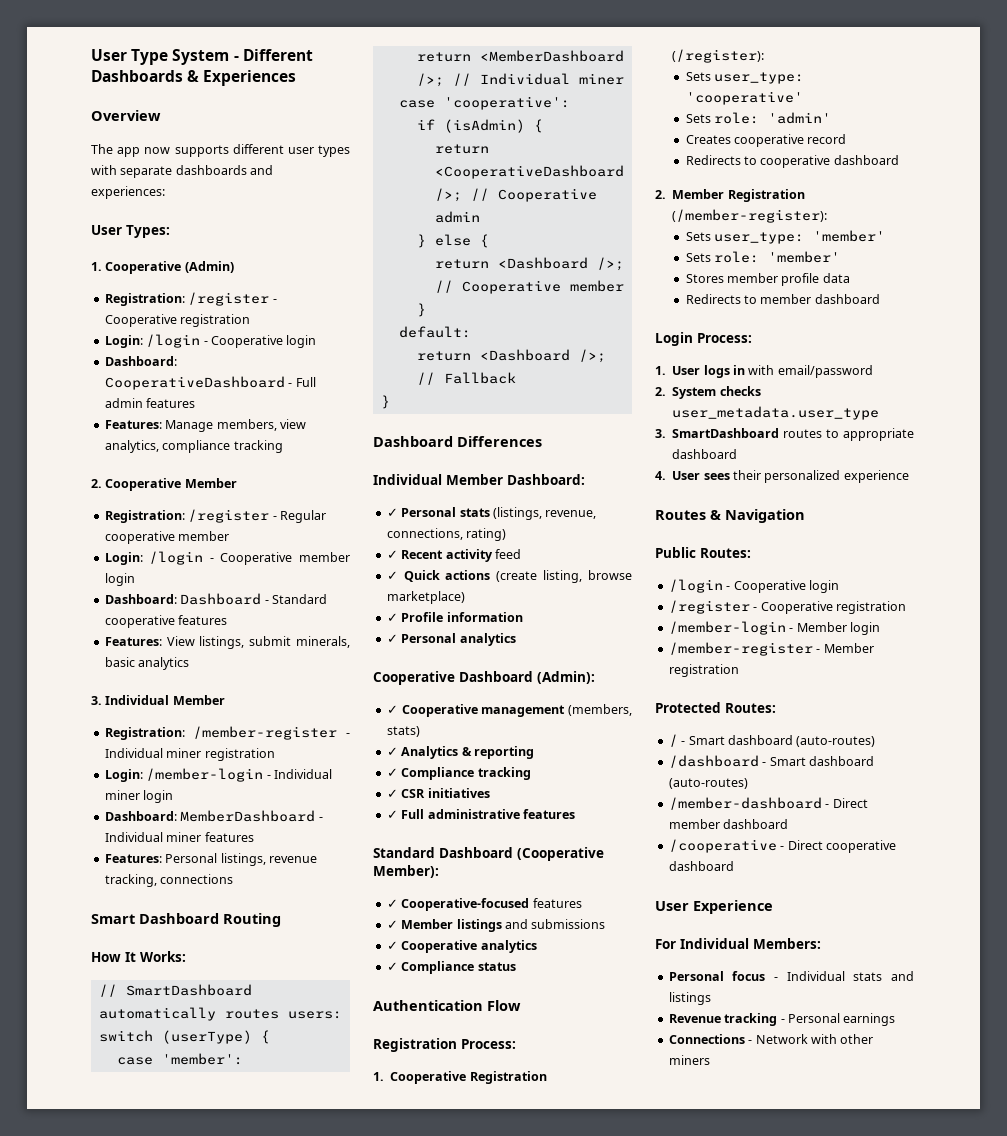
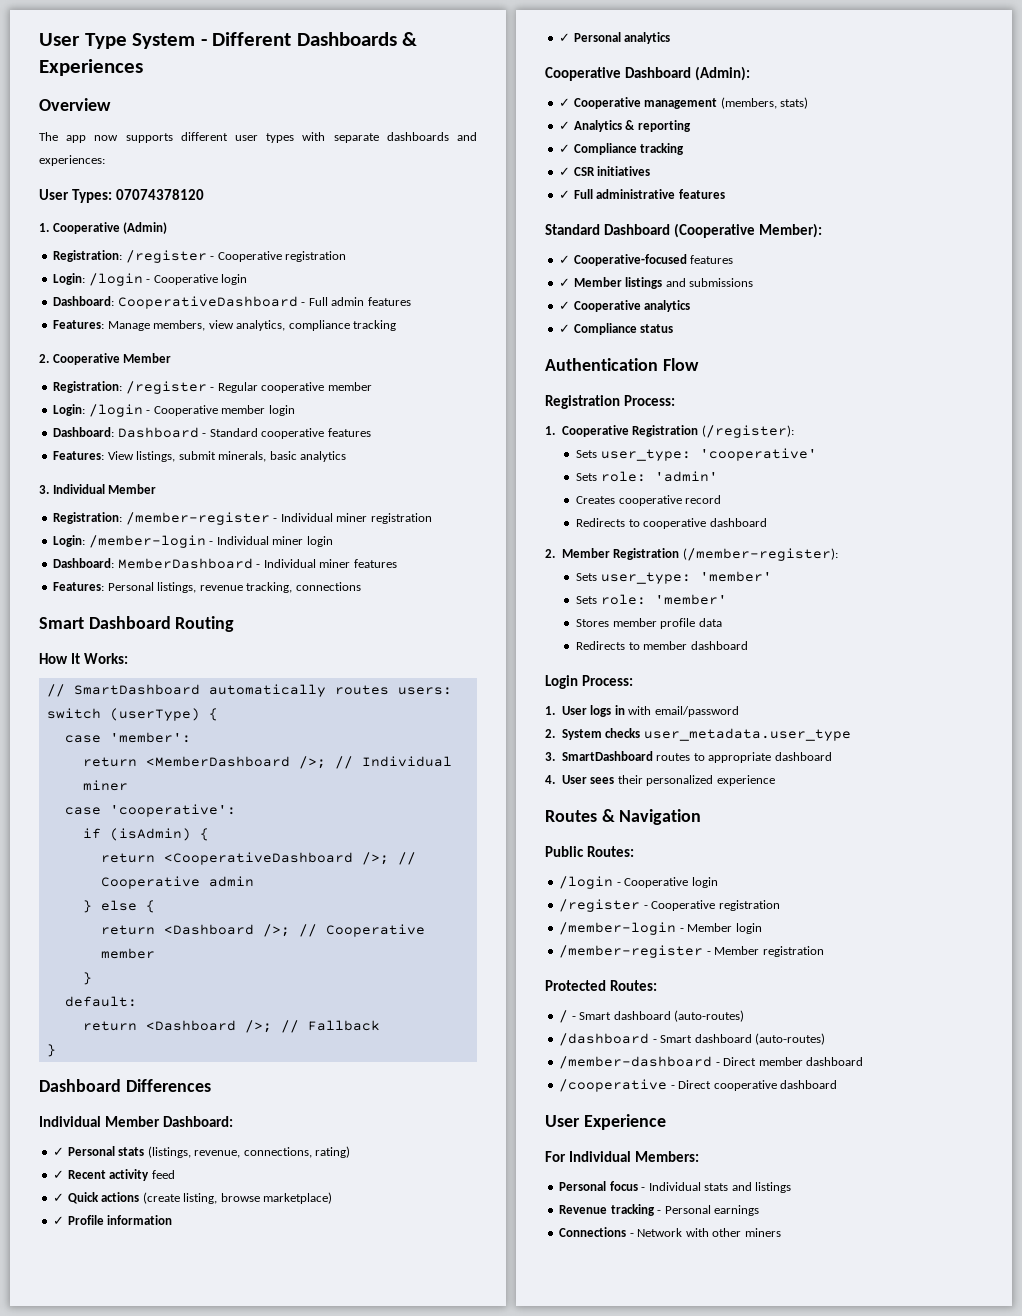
- User Types:
+ User Types: 07074378120

